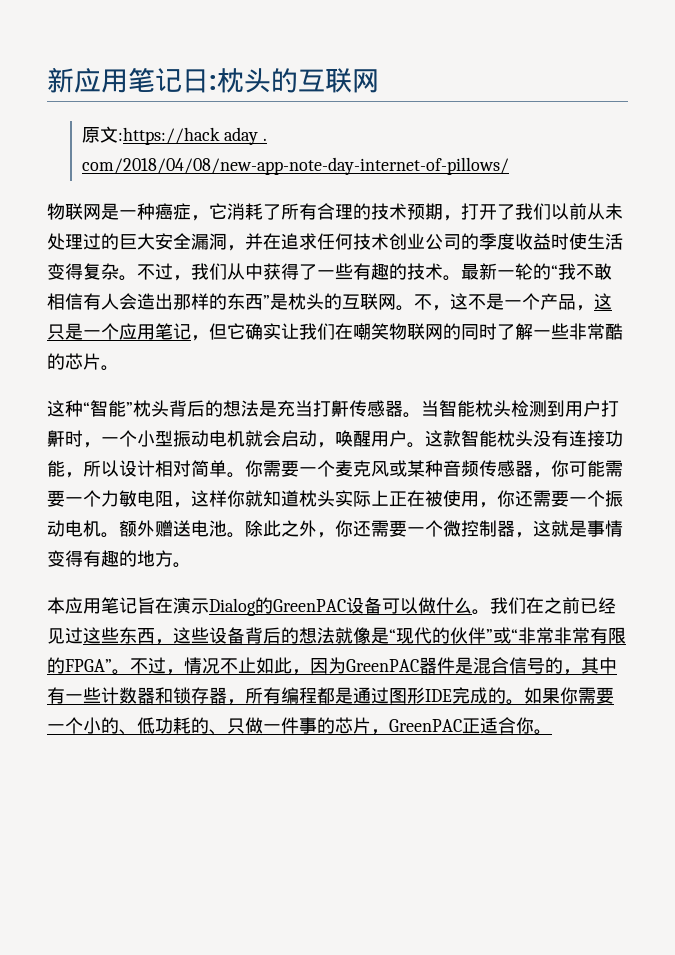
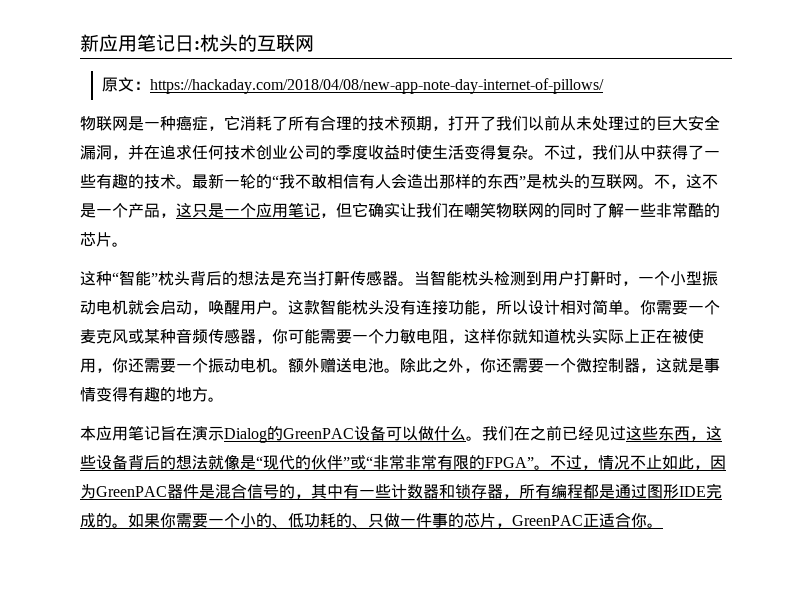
- 原文:https://hack aday . com/2018/04/08/new-app-note-day-internet-of-pillows/
+ 原文：https://hackaday.com/2018/04/08/new-app-note-day-internet-of-pillows/

